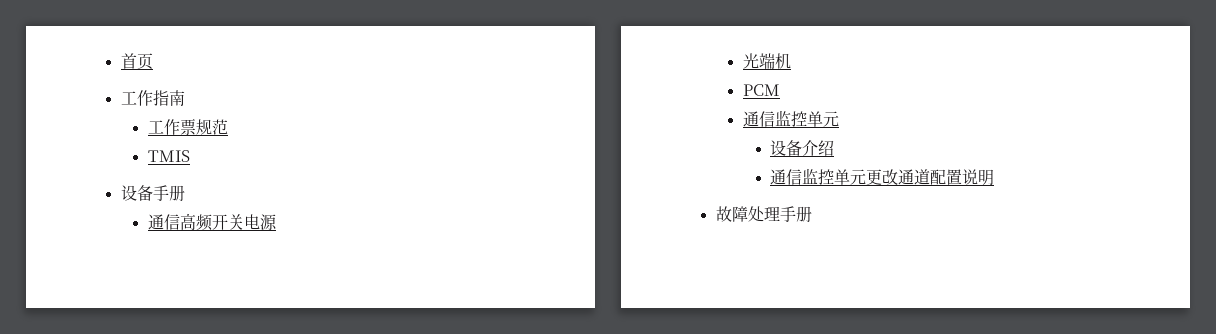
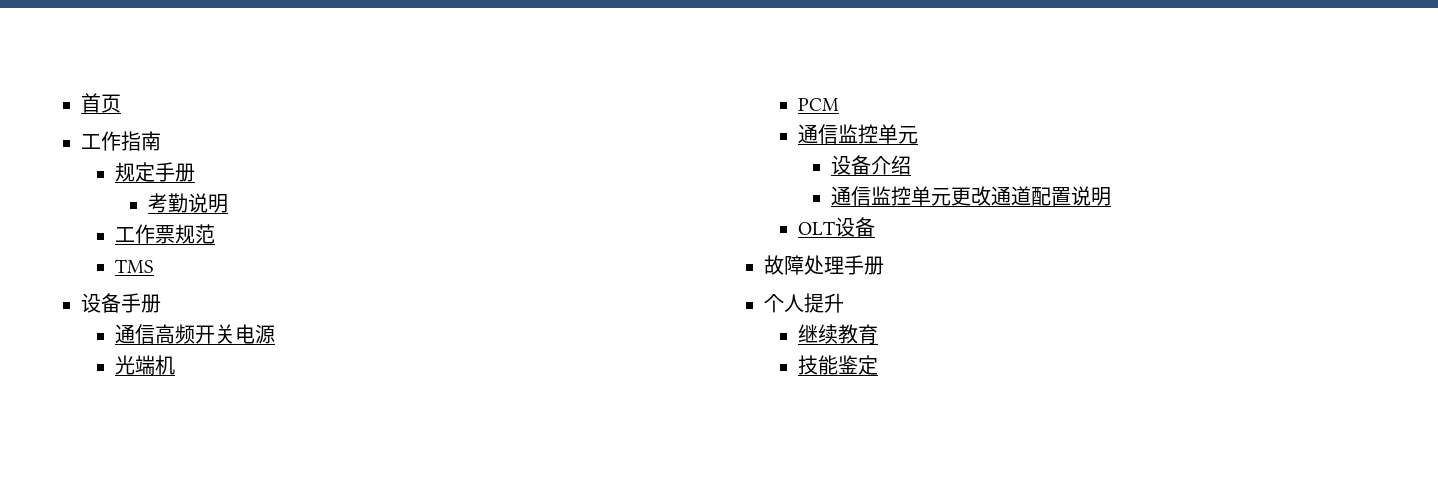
+ 规定手册
+ 考勤说明
- TMIS
+ TMS
+ OLT设备
+ 个人提升
+ 继续教育
+ 技能鉴定

